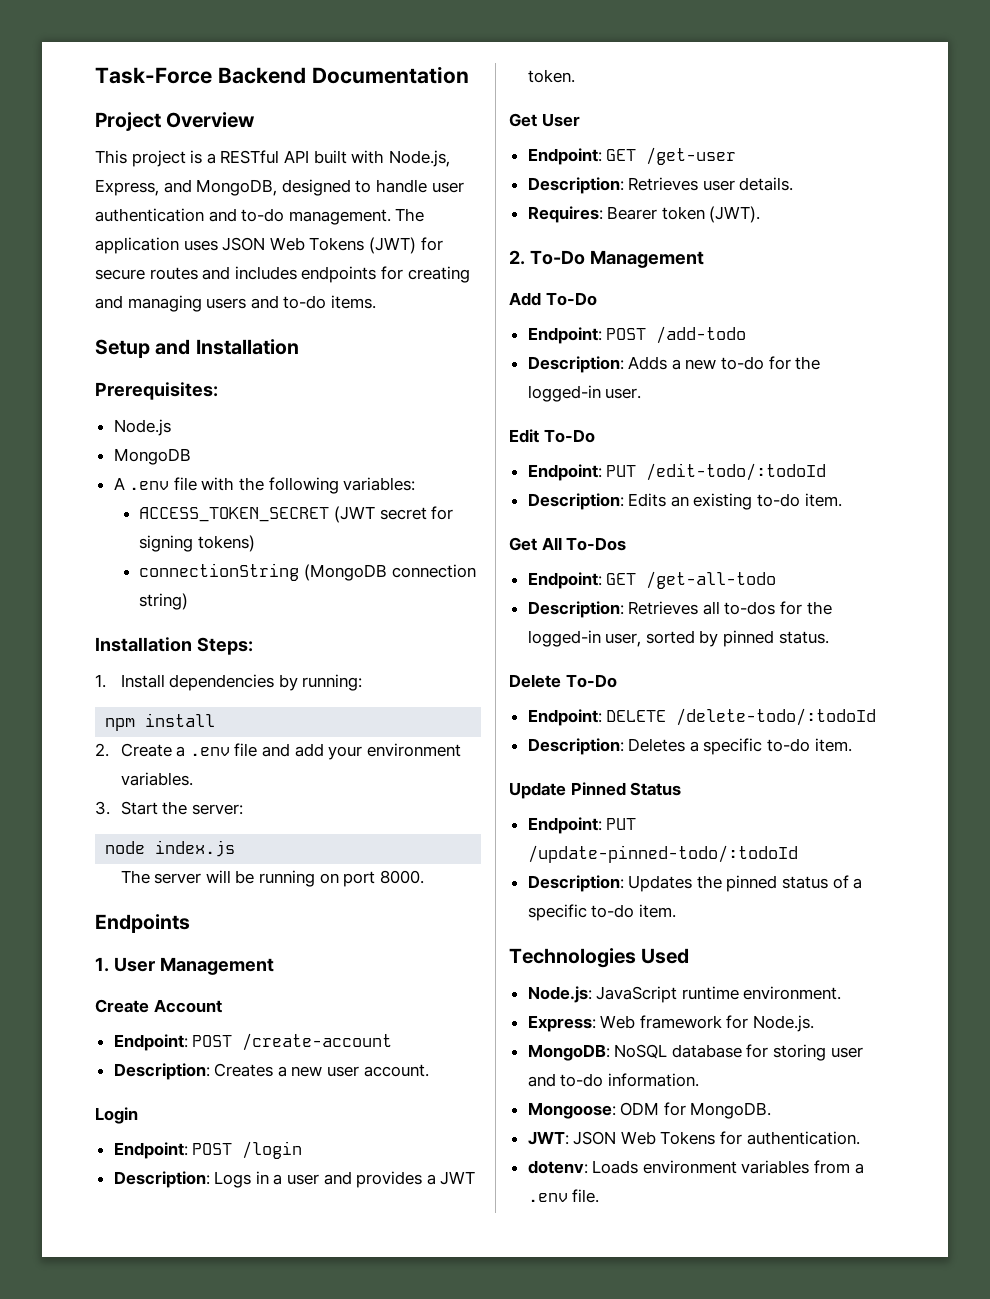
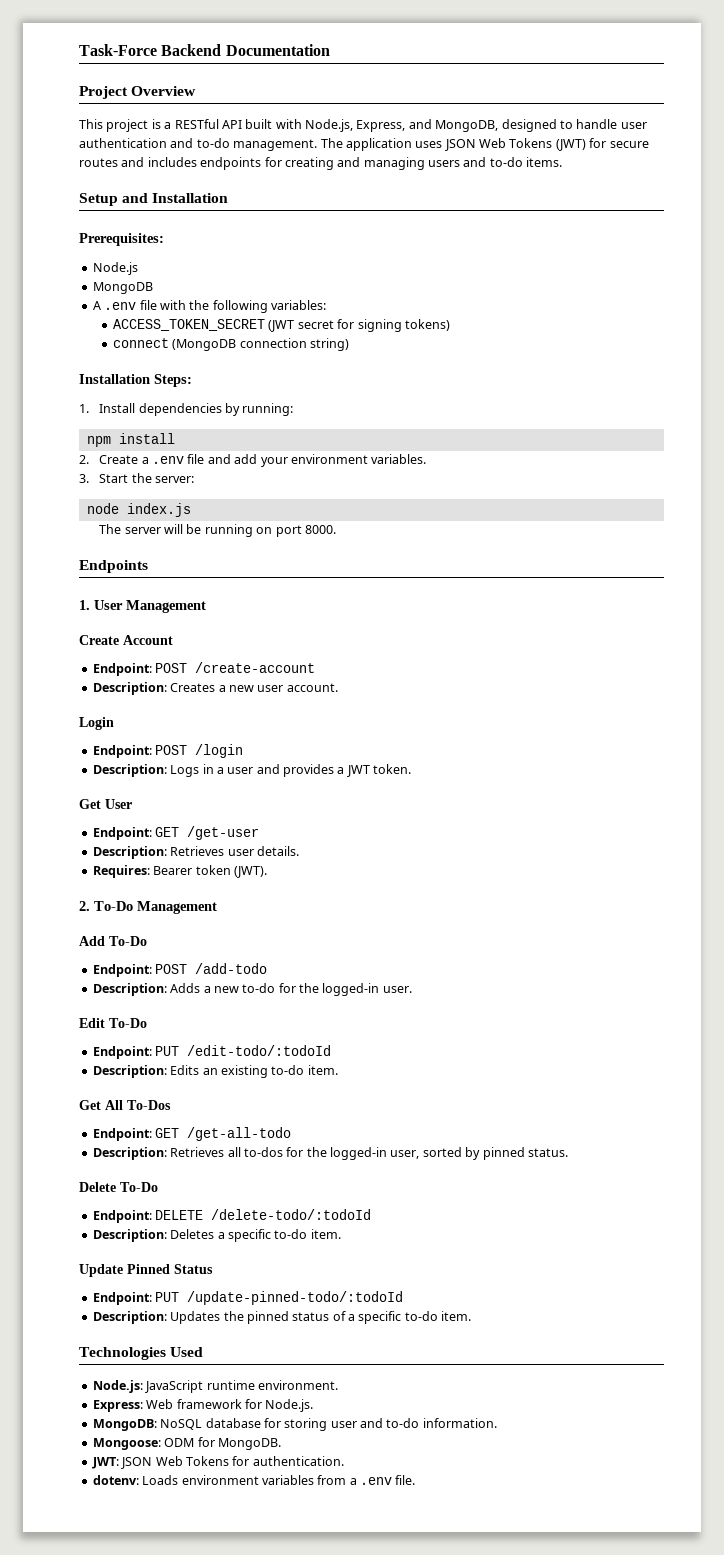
- connectionString (MongoDB connection string)
+ connect (MongoDB connection string)

